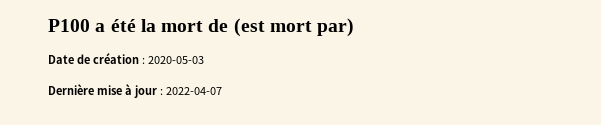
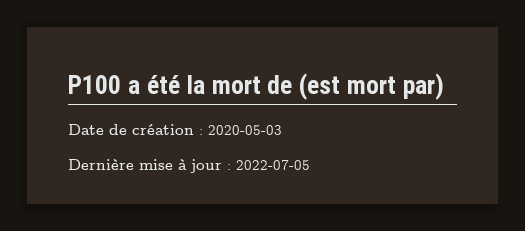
- Dernière mise à jour : 2022-04-07
+ Dernière mise à jour : 2022-07-05

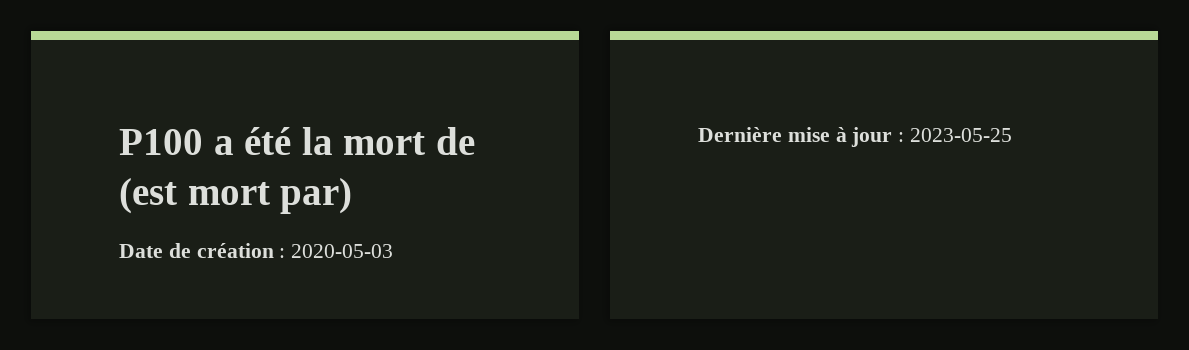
- Dernière mise à jour : 2022-07-05
+ Dernière mise à jour : 2023-05-25

